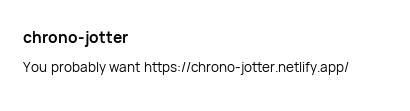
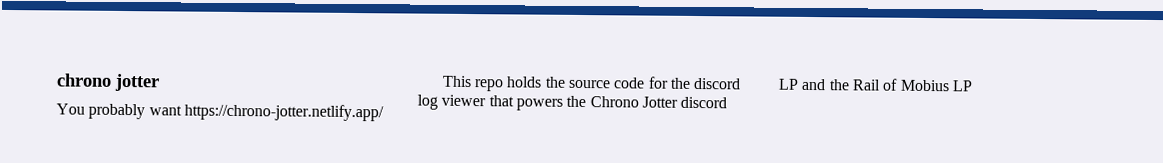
- chrono-jotter
+ chrono jotter
+ This repo holds the source code for the discord log viewer that powers the Chrono Jotter discord LP and the Rail of Mobius LP

